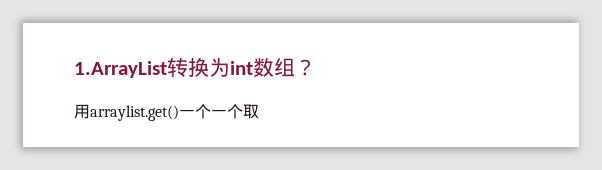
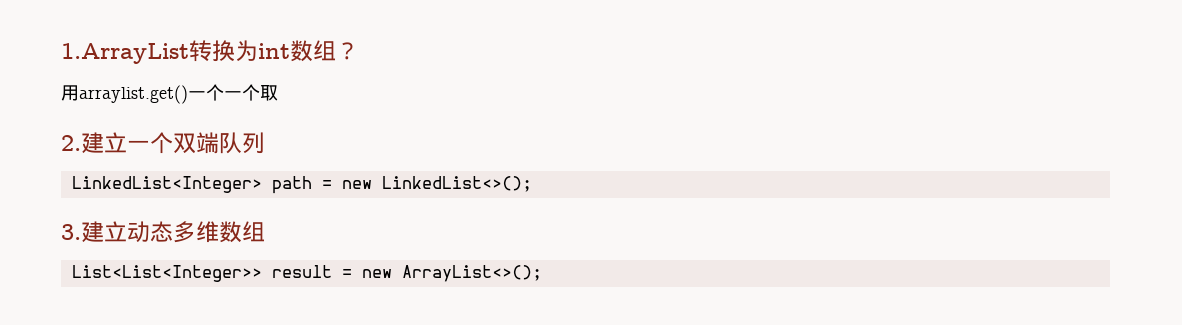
+ 2.建立一个双端队列
+ LinkedList<Integer> path = new LinkedList<>();
+ 3.建立动态多维数组
+ List<List<Integer>> result = new ArrayList<>();

